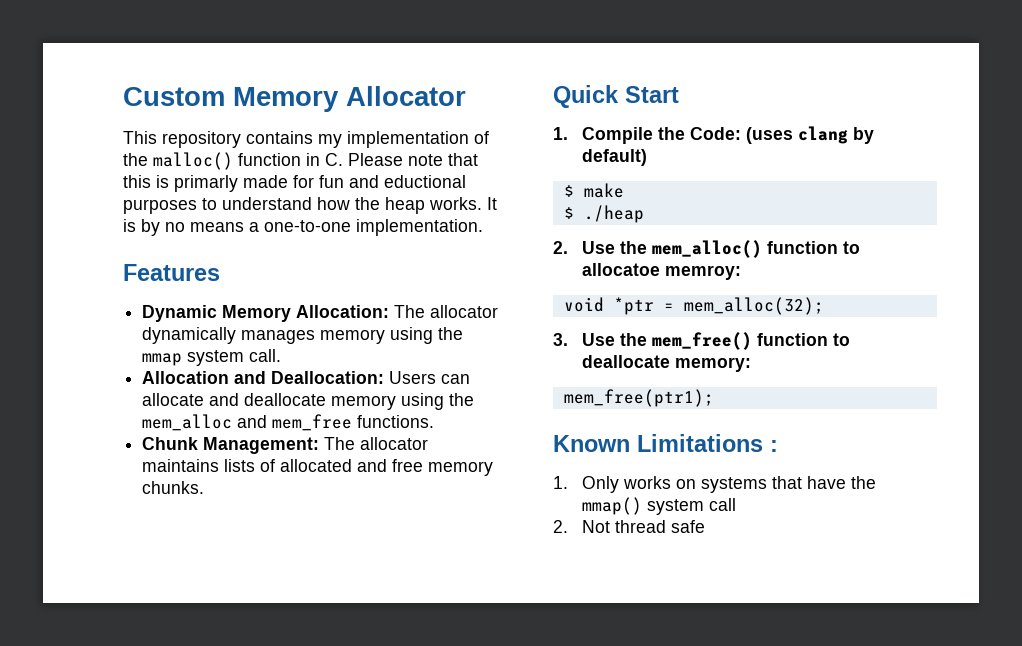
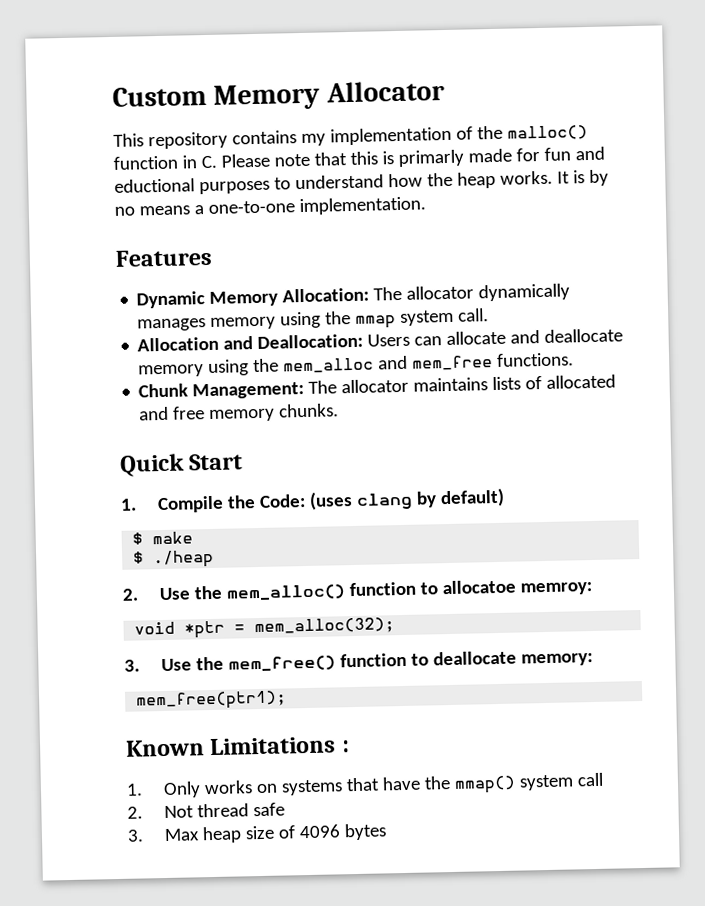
+ 3. Max heap size of 4096 bytes

